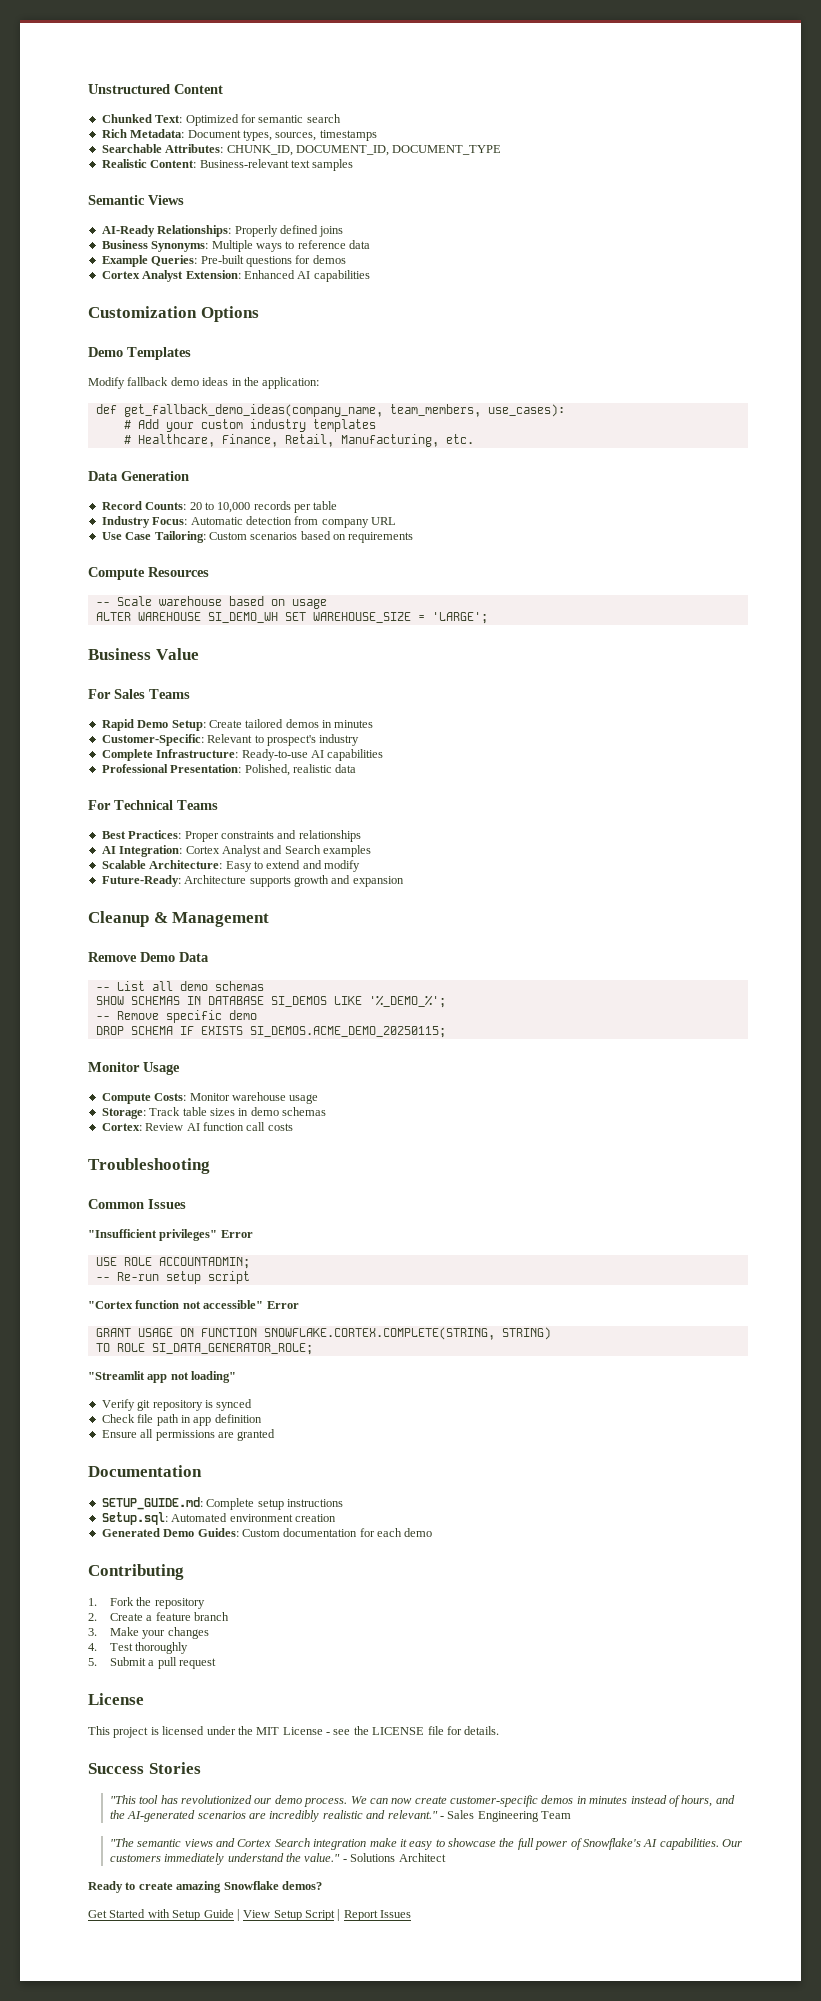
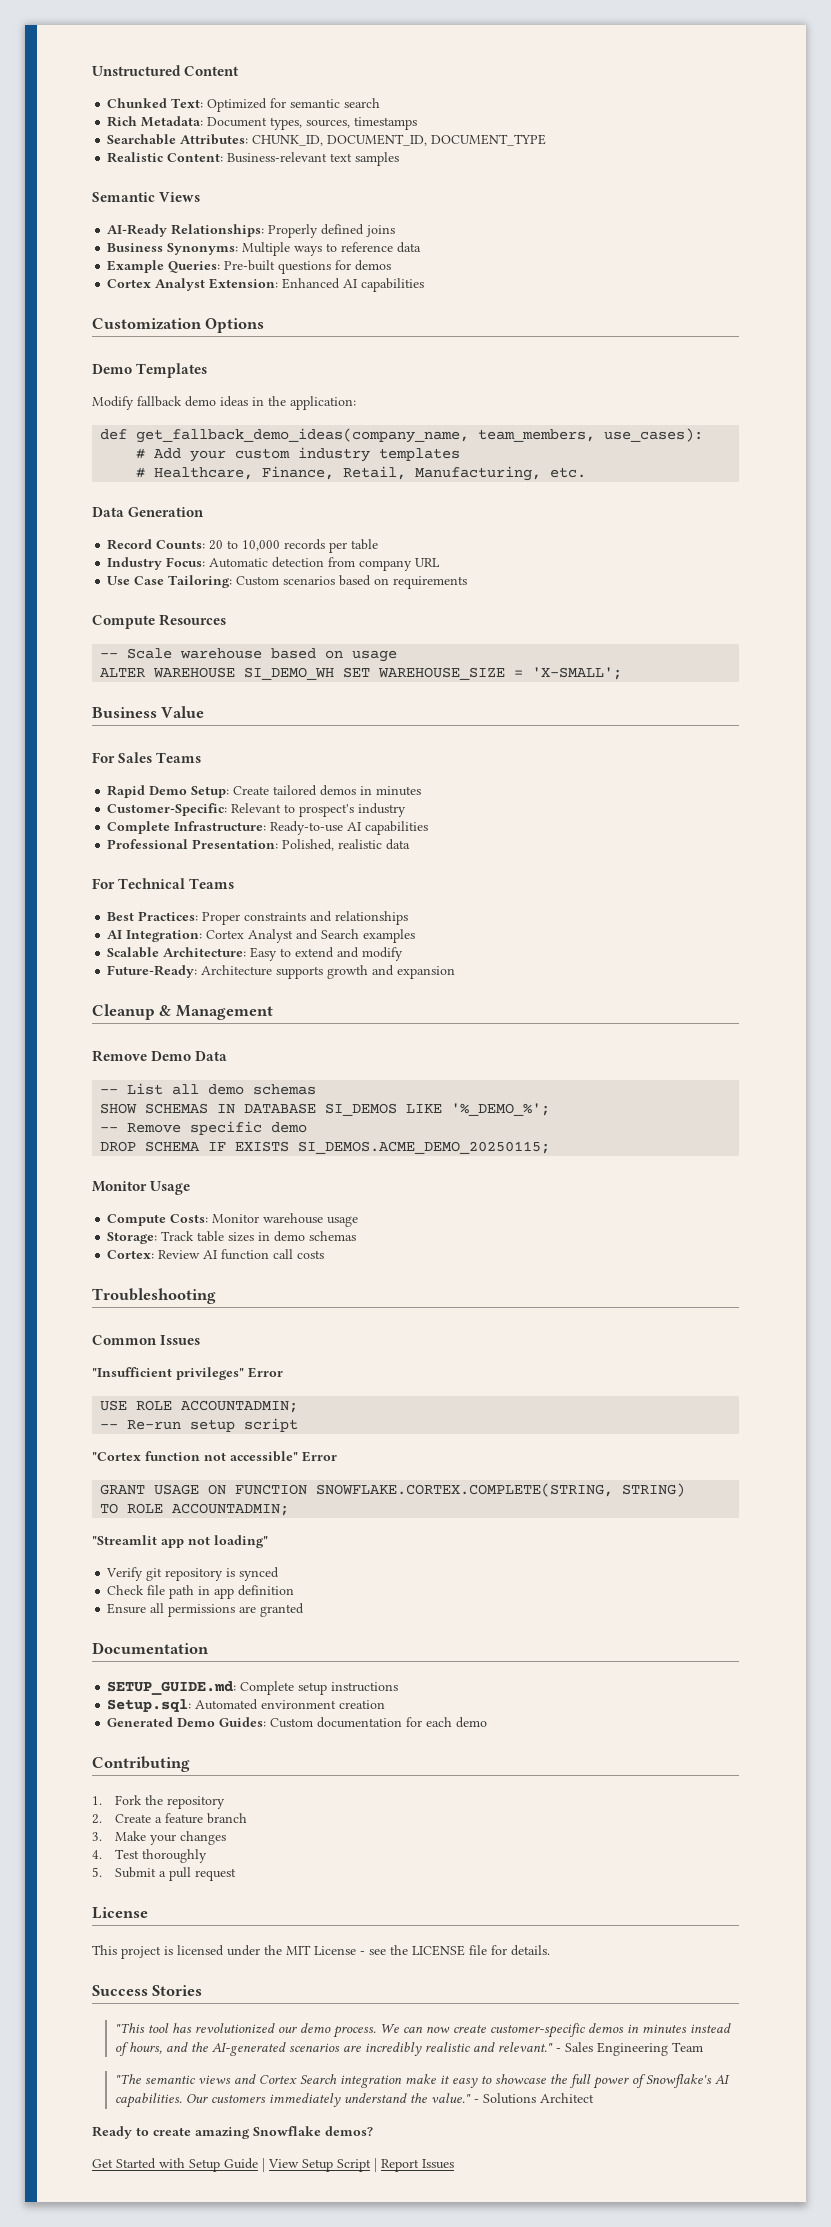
- ALTER WAREHOUSE SI_DEMO_WH SET WAREHOUSE_SIZE = 'LARGE';
+ ALTER WAREHOUSE SI_DEMO_WH SET WAREHOUSE_SIZE = 'X-SMALL';
- TO ROLE SI_DATA_GENERATOR_ROLE;
+ TO ROLE ACCOUNTADMIN;

